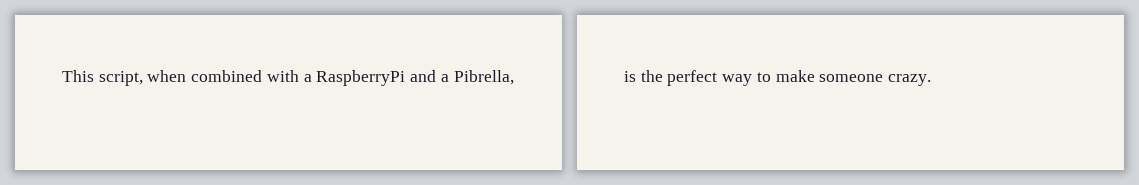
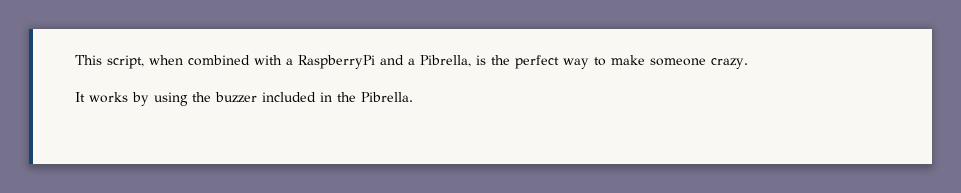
+ It works by using the buzzer included in the Pibrella.

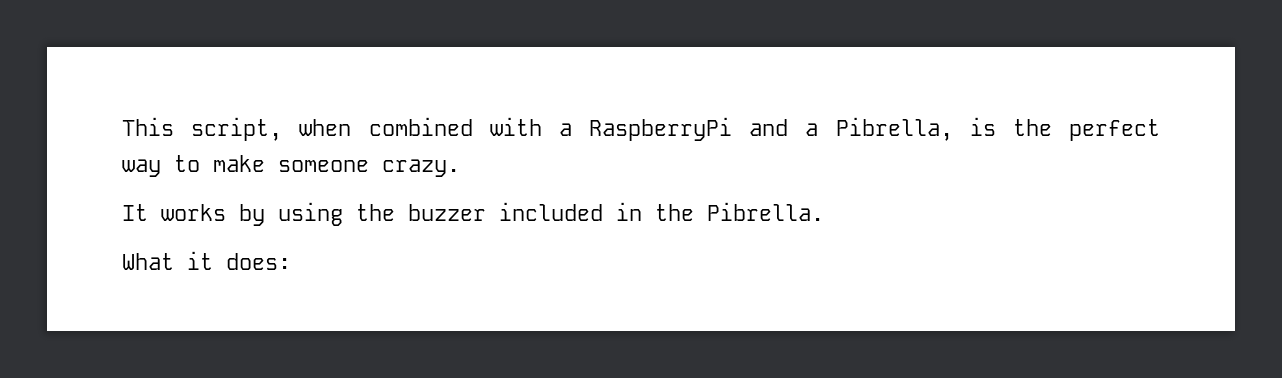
+ What it does:

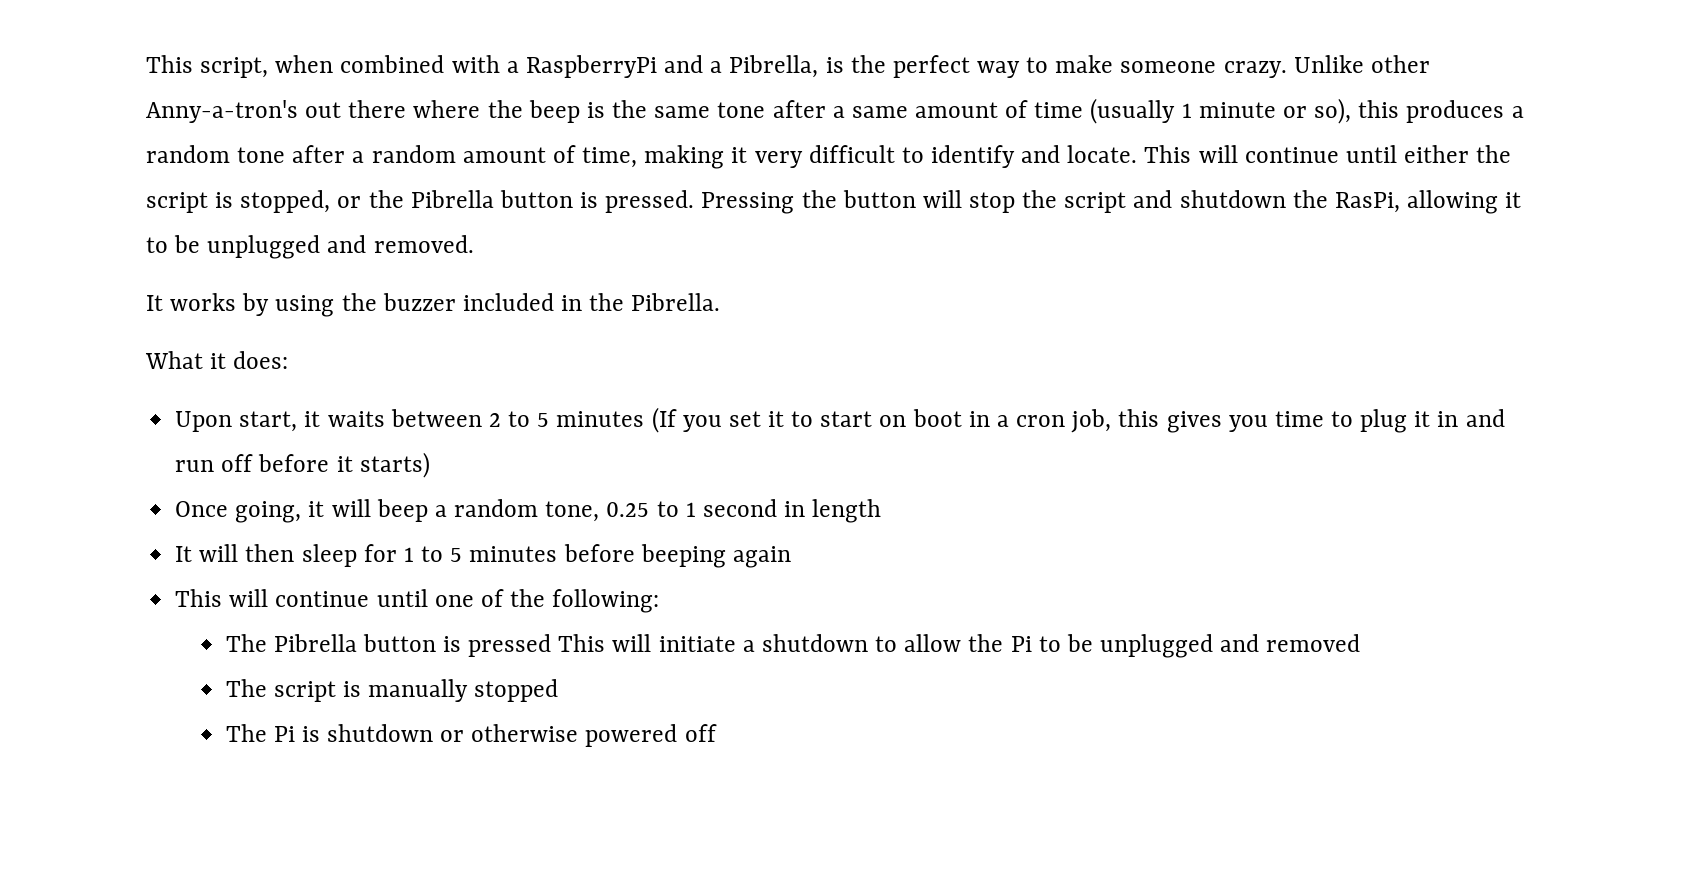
+ Unlike other Anny-a-tron's out there where the beep is the same tone after a same amount of time (usually 1 minute or so), this produces a random tone after a random amount of time, making it very difficult to identify and locate. This will continue until either the script is stopped, or the Pibrella button is pressed. Pressing the button will stop the script and shutdown the RasPi, allowing it to be unplugged and removed.
+ Upon start, it waits between 2 to 5 minutes (If you set it to start on boot in a cron job, this gives you time to plug it in and run off before it starts)
+ Once going, it will beep a random tone, 0.25 to 1 second in length
+ It will then sleep for 1 to 5 minutes before beeping again
+ This will continue until one of the following:
+ The Pibrella button is pressed This will initiate a shutdown to allow the Pi to be unplugged and removed
+ The script is manually stopped
+ The Pi is shutdown or otherwise powered off

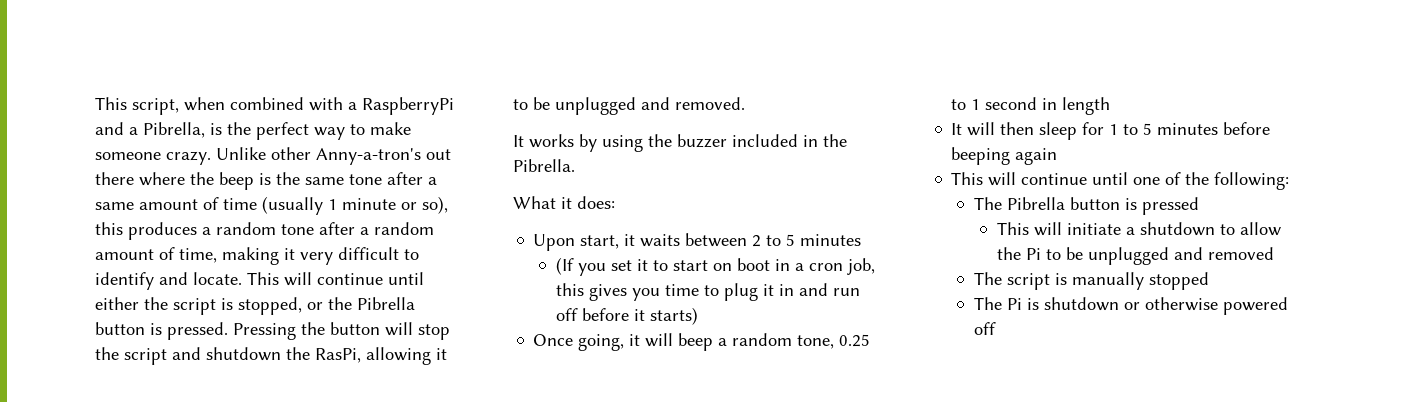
- Upon start, it waits between 2 to 5 minutes (If you set it to start on boot in a cron job, this gives you time to plug it in and run off before it starts)
+ Upon start, it waits between 2 to 5 minutes
+ (If you set it to start on boot in a cron job, this gives you time to plug it in and run off before it starts)
- The Pibrella button is pressed This will initiate a shutdown to allow the Pi to be unplugged and removed
+ The Pibrella button is pressed
+ This will initiate a shutdown to allow the Pi to be unplugged and removed

